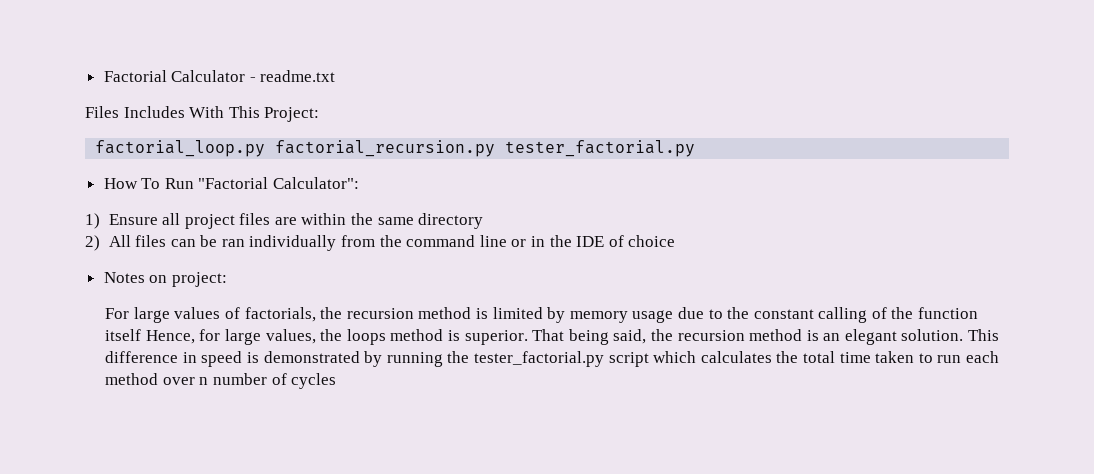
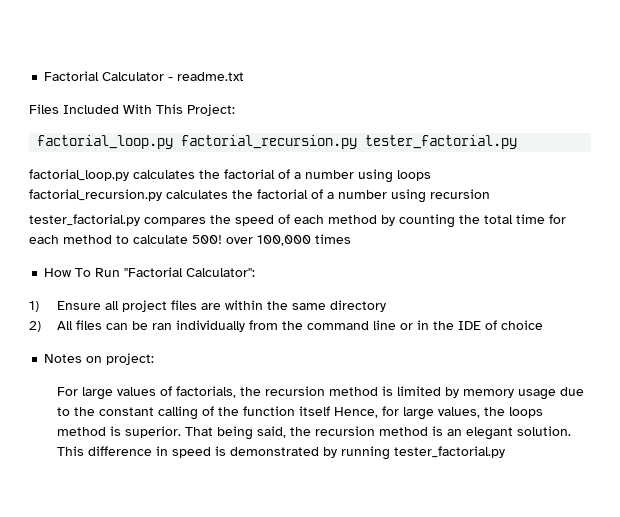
- Files Includes With This Project:
+ Files Included With This Project:
+ factorial_loop.py calculates the factorial of a number using loops
+ factorial_recursion.py calculates the factorial of a number using recursion
+ tester_factorial.py compares the speed of each method by counting the total time for each method to calculate 500! over 100,000 times
- This difference in speed is demonstrated by running the tester_factorial.py script which calculates the total time taken to run each method over n number of cycles
+ This difference in speed is demonstrated by running tester_factorial.py

